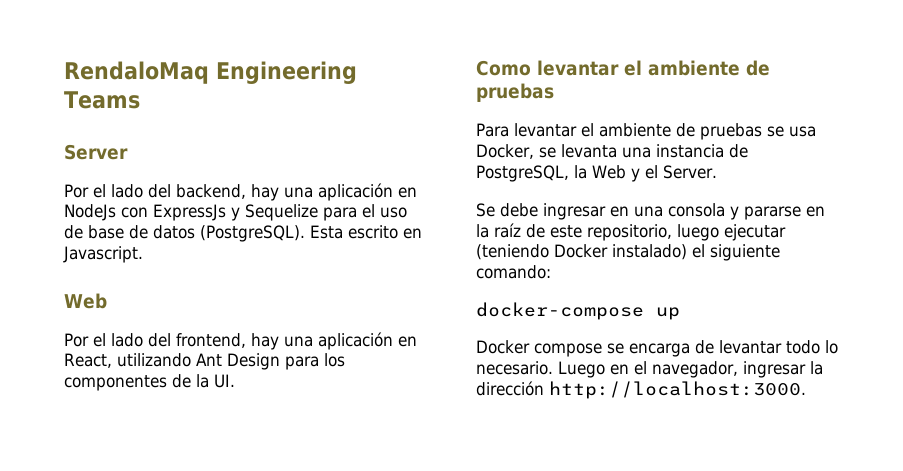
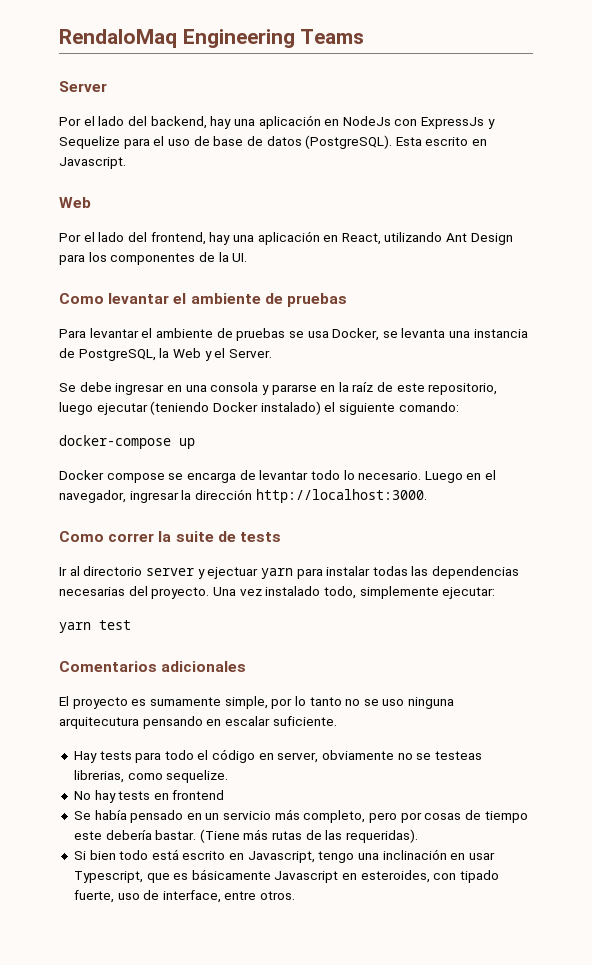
+ Como correr la suite de tests
+ Ir al directorio server y ejectuar yarn para instalar todas las dependencias necesarias del proyecto. Una vez instalado todo, simplemente ejecutar:
+ yarn test
+ Comentarios adicionales
+ El proyecto es sumamente simple, por lo tanto no se uso ninguna arquitecutura pensando en escalar suficiente.
+ Hay tests para todo el código en server, obviamente no se testeas librerias, como sequelize.
+ No hay tests en frontend
+ Se había pensado en un servicio más completo, pero por cosas de tiempo este debería bastar. (Tiene más rutas de las requeridas).
+ Si bien todo está escrito en Javascript, tengo una inclinación en usar Typescript, que es básicamente Javascript en esteroides, con tipado fuerte, uso de interface, entre otros.

